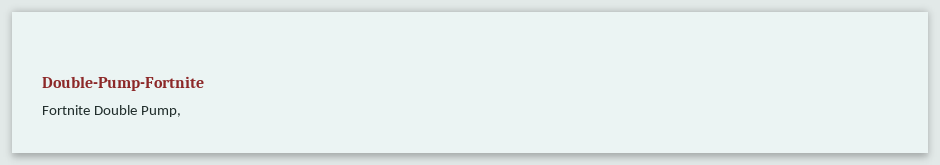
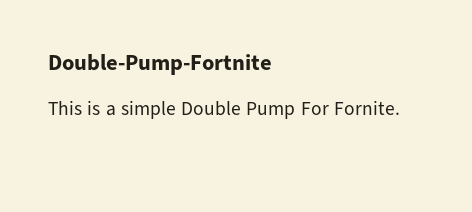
- Fortnite Double Pump,
+ This is a simple Double Pump For Fornite.

